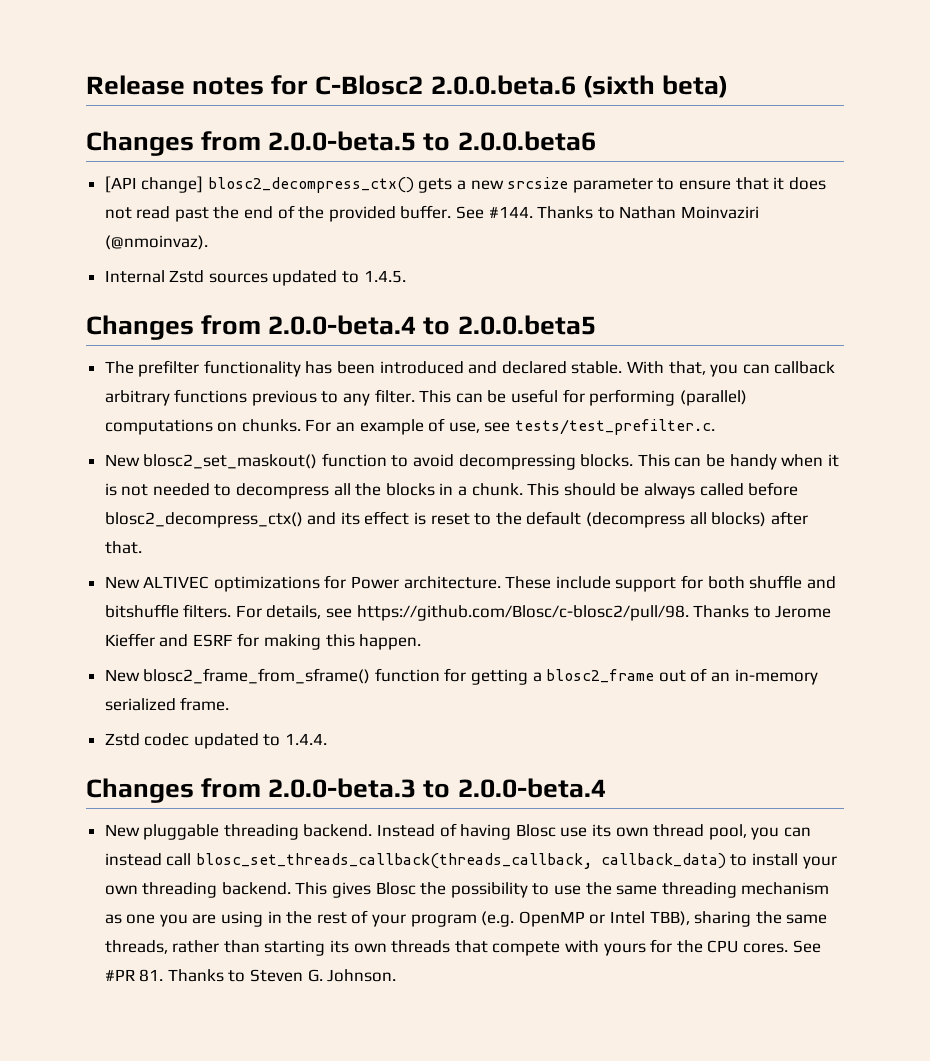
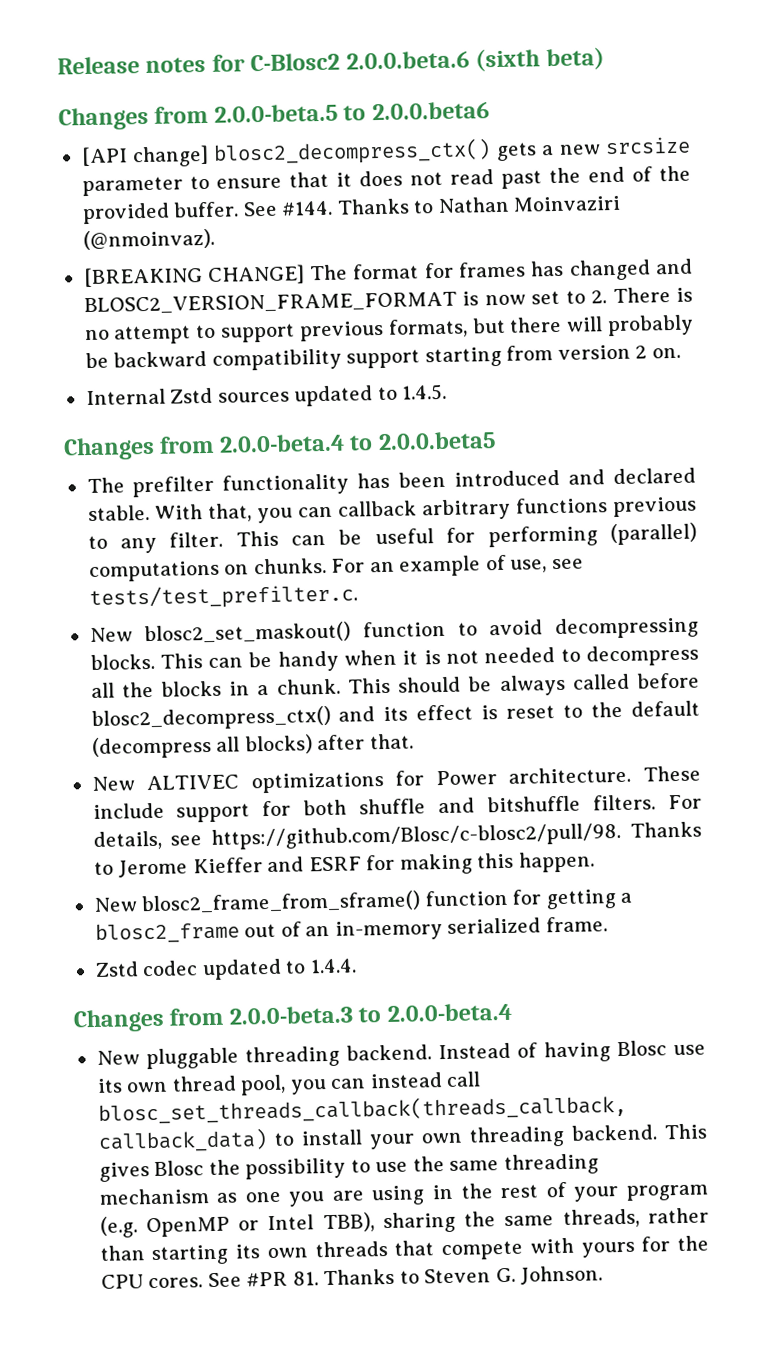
+ [BREAKING CHANGE] The format for frames has changed and BLOSC2_VERSION_FRAME_FORMAT is now set to 2. There is no attempt to support previous formats, but there will probably be backward compatibility support starting from version 2 on.

